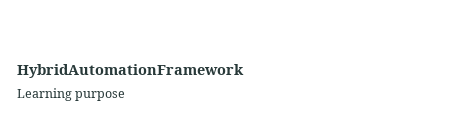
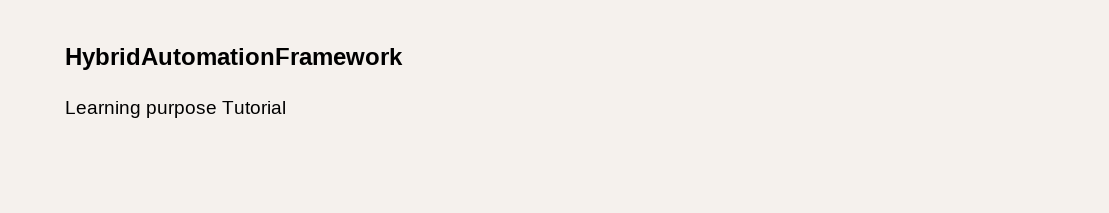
- Learning purpose
+ Learning purpose Tutorial

